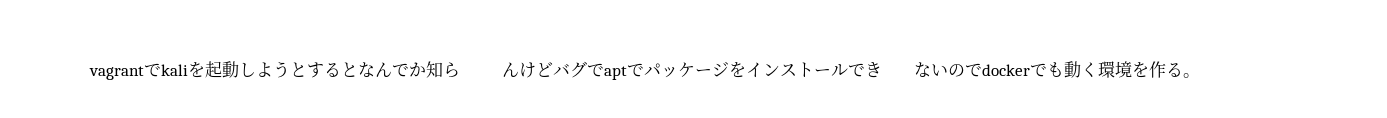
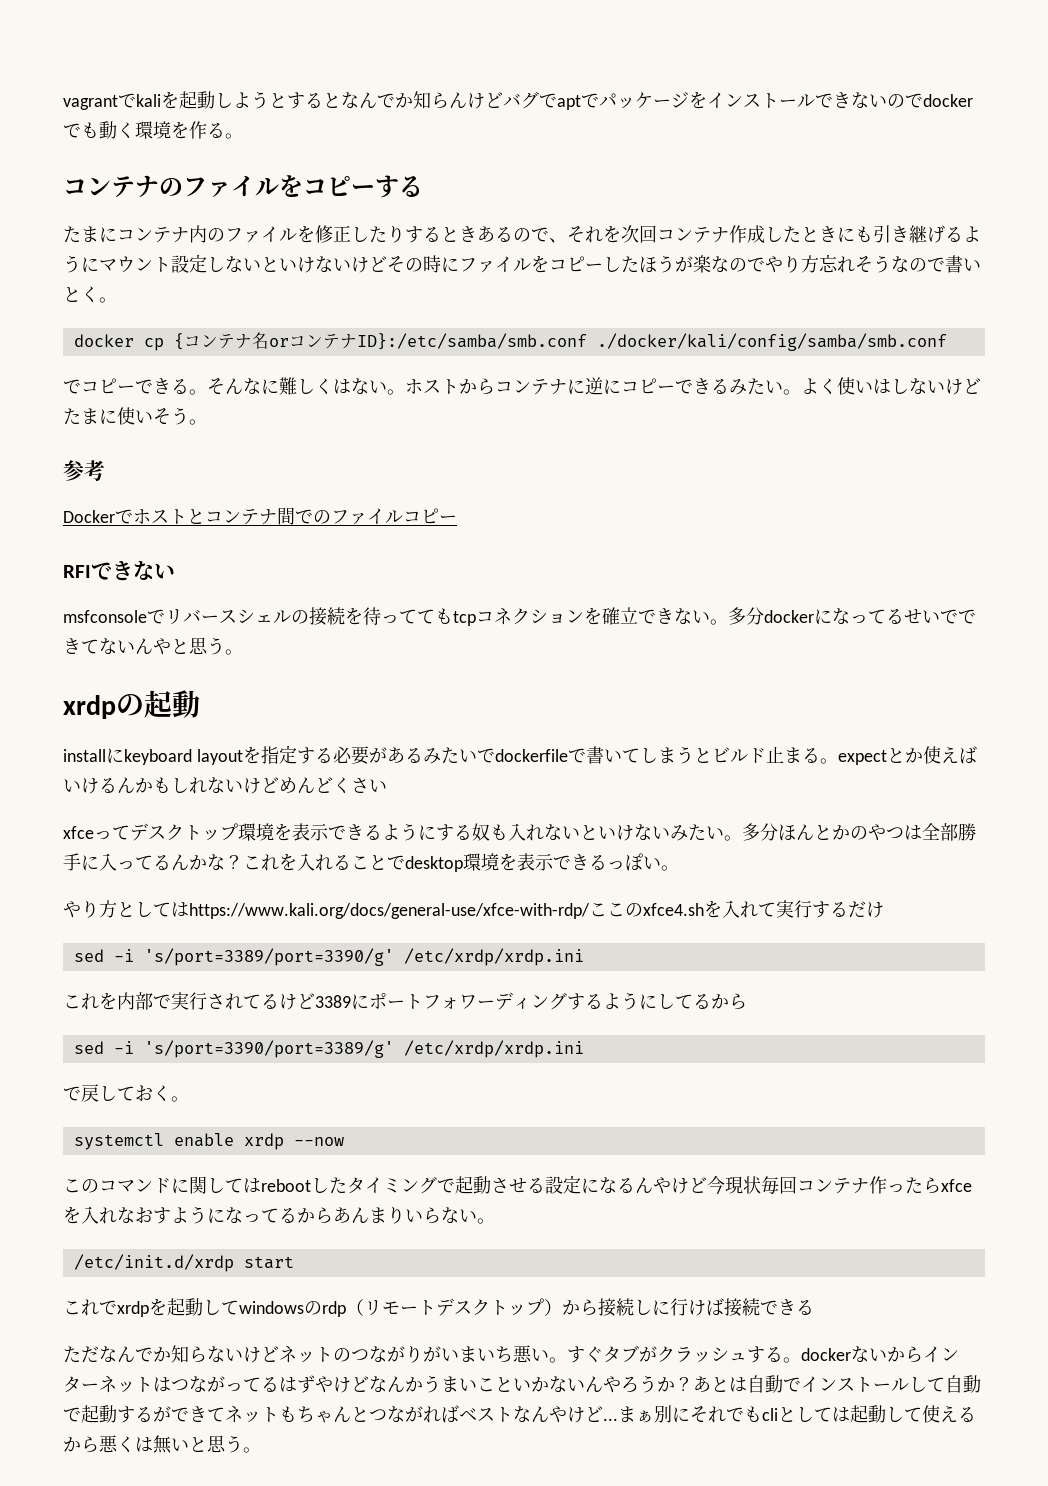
+ コンテナのファイルをコピーする
+ たまにコンテナ内のファイルを修正したりするときあるので、それを次回コンテナ作成したときにも引き継げるようにマウント設定しないといけないけどその時にファイルをコピーしたほうが楽なのでやり方忘れそうなので書いとく。
+ docker cp {コンテナ名orコンテナID}:/etc/samba/smb.conf ./docker/kali/config/samba/smb.conf
+ でコピーできる。そんなに難しくはない。ホストからコンテナに逆にコピーできるみたい。よく使いはしないけどたまに使いそう。
+ 参考
+ Dockerでホストとコンテナ間でのファイルコピー
+ RFIできない
+ msfconsoleでリバースシェルの接続を待っててもtcpコネクションを確立できない。多分dockerになってるせいでできてないんやと思う。
+ xrdpの起動
+ installにkeyboard layoutを指定する必要があるみたいでdockerfileで書いてしまうとビルド止まる。expectとか使えばいけるんかもしれないけどめんどくさい
+ xfceってデスクトップ環境を表示できるようにする奴も入れないといけないみたい。多分ほんとかのやつは全部勝手に入ってるんかな？これを入れることでdesktop環境を表示できるっぽい。
+ やり方としてはhttps://www.kali.org/docs/general-use/xfce-with-rdp/ここのxfce4.shを入れて実行するだけ
+ sed -i 's/port=3389/port=3390/g' /etc/xrdp/xrdp.ini
+ これを内部で実行されてるけど3389にポートフォワーディングするようにしてるから
+ sed -i 's/port=3390/port=3389/g' /etc/xrdp/xrdp.ini
+ で戻しておく。
+ systemctl enable xrdp --now
+ このコマンドに関してはrebootしたタイミングで起動させる設定になるんやけど今現状毎回コンテナ作ったらxfceを入れなおすようになってるからあんまりいらない。
+ /etc/init.d/xrdp start
+ これでxrdpを起動してwindowsのrdp（リモートデスクトップ）から接続しに行けば接続できる
+ ただなんでか知らないけどネットのつながりがいまいち悪い。すぐタブがクラッシュする。dockerないからインターネットはつながってるはずやけどなんかうまいこといかないんやろうか？あとは自動でインストールして自動で起動するができてネットもちゃんとつながればベストなんやけど...まぁ別にそれでもcliとしては起動して使えるから悪くは無いと思う。

